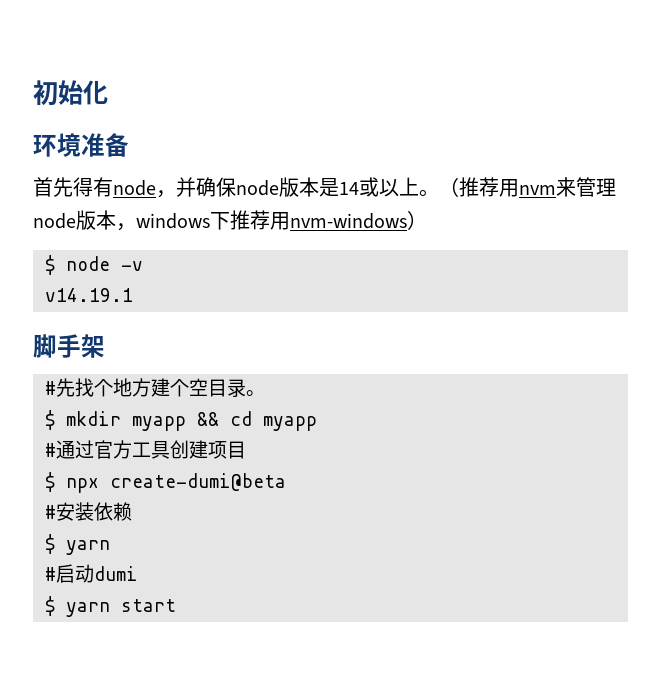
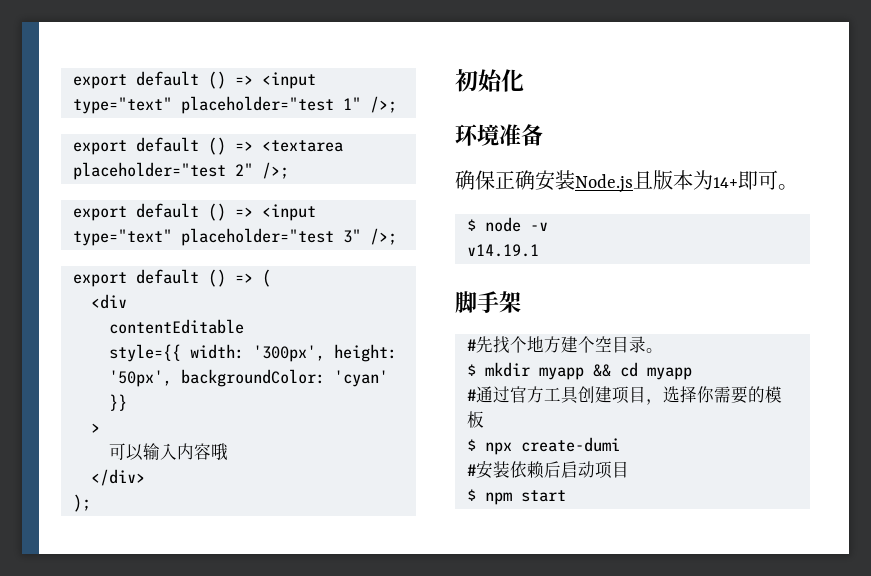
+ export default () => <input type="text" placeholder="test 1" />;
+ export default () => <textarea placeholder="test 2" />;
+ export default () => <input type="text" placeholder="test 3" />;
+ export default () => (
+ <div
+ contentEditable
+ style={{ width: '300px', height: '50px', backgroundColor: 'cyan' }}
+ >
+ 可以输入内容哦
+ </div>
+ );
  初始化
  环境准备
- 首先得有node，并确保node版本是14或以上。（推荐用nvm来管理node版本，windows下推荐用nvm-windows）
+ 确保正确安装Node.js且版本为14+即可。
- #通过官方工具创建项目
+ #通过官方工具创建项目，选择你需要的模板
- $ npx create-dumi@beta
+ $ npx create-dumi
- #安装依赖
- $ yarn
- #启动dumi
- $ yarn start
+ #安装依赖后启动项目
+ $ npm start

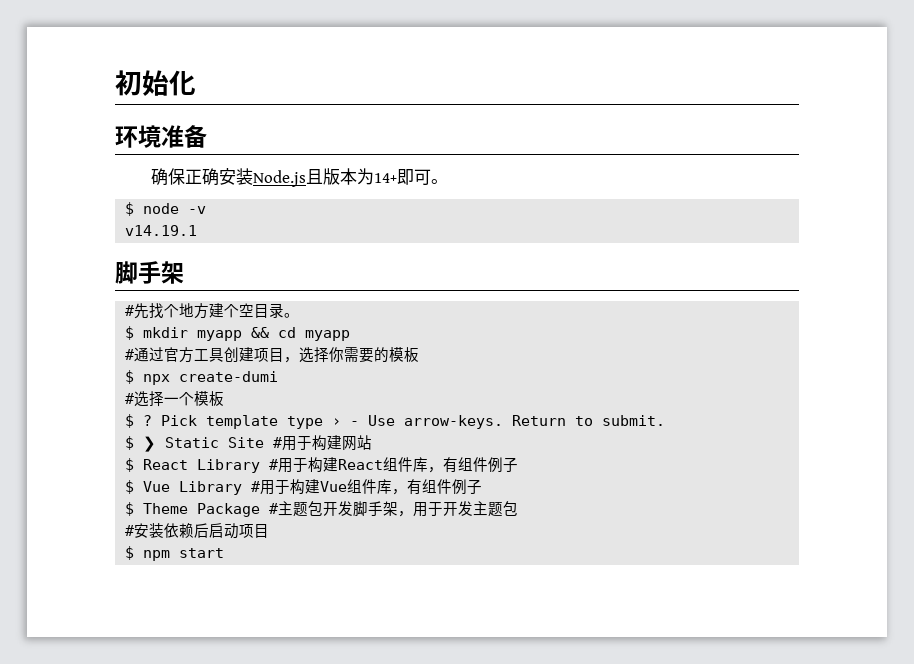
- export default () => <input type="text" placeholder="test 1" />;
- export default () => <textarea placeholder="test 2" />;
- export default () => <input type="text" placeholder="test 3" />;
- export default () => (
- <div
- contentEditable
- style={{ width: '300px', height: '50px', backgroundColor: 'cyan' }}
- >
- 可以输入内容哦
- </div>
- );
+ #选择一个模板
+ $ ? Pick template type › - Use arrow-keys. Return to submit.
+ $ ❯ Static Site #用于构建网站
+ $ React Library #用于构建React组件库，有组件例子
+ $ Vue Library #用于构建Vue组件库，有组件例子
+ $ Theme Package #主题包开发脚手架，用于开发主题包

